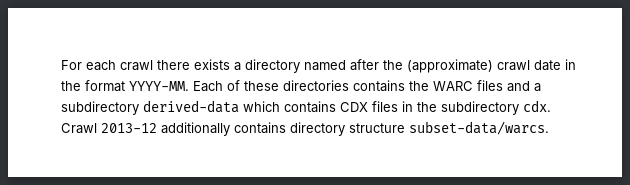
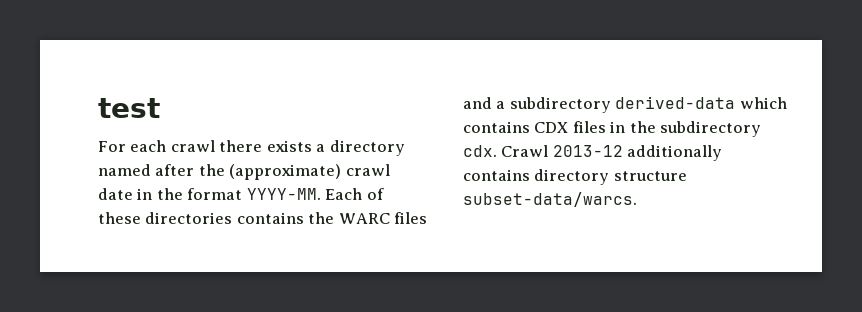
+ test

